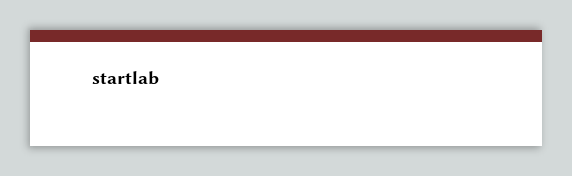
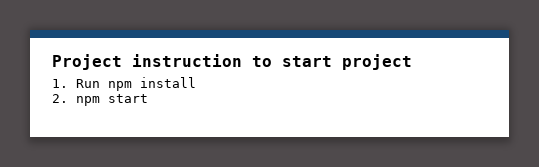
- startlab
+ Project instruction to start project
+ 1. Run npm install
+ 2. npm start

